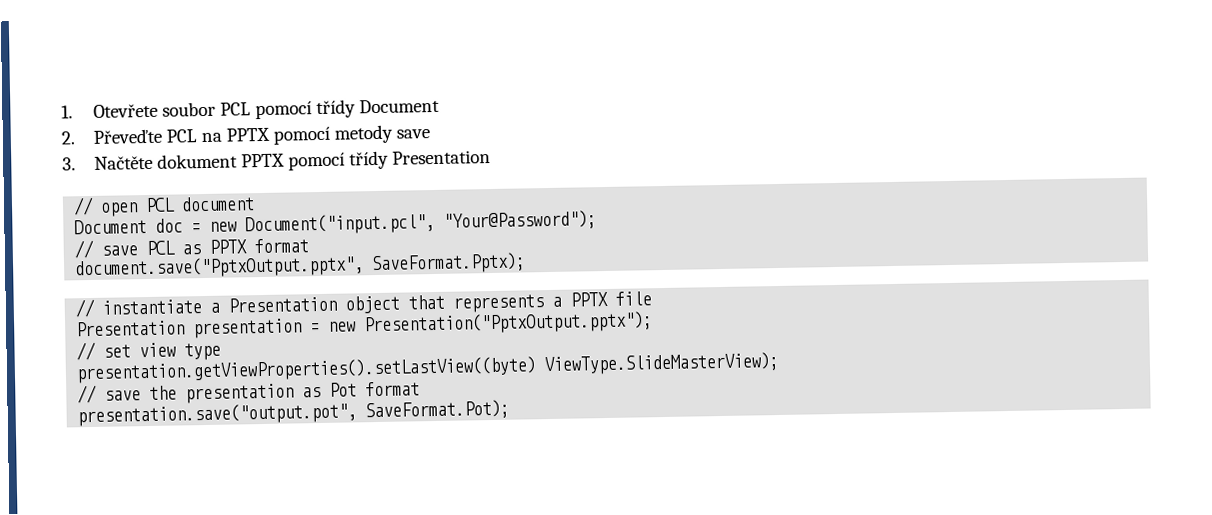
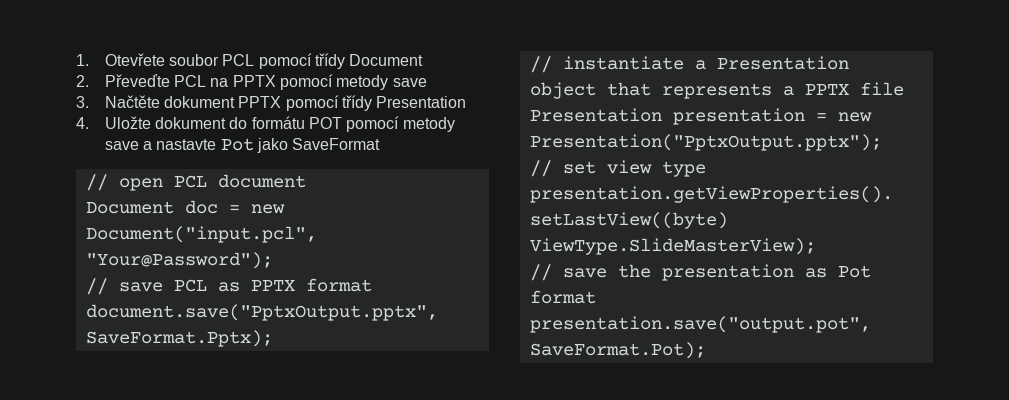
+ 4. Uložte dokument do formátu POT pomocí metody save a nastavte Pot jako SaveFormat

